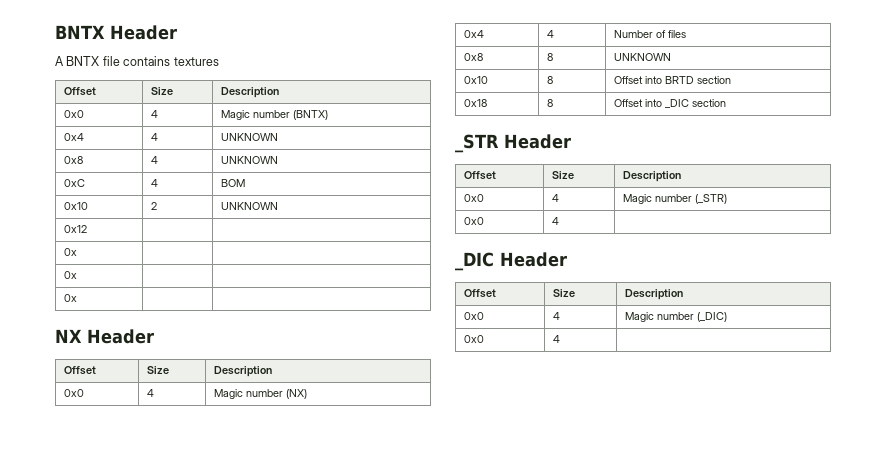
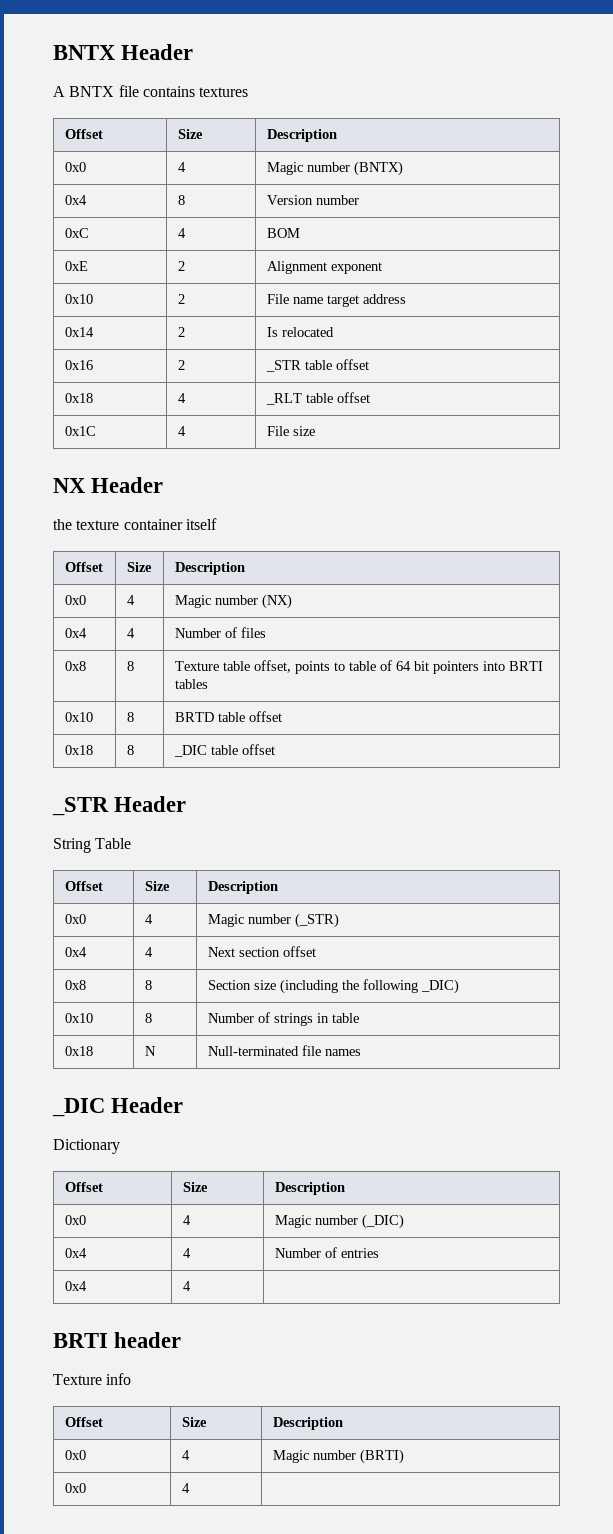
- 0x4 | 4 | UNKNOWN
- 0x8 | 4 | UNKNOWN
+ 0x4 | 8 | Version number
  0xC | 4 | BOM
- 0x10 | 2 | UNKNOWN
- 0x12 | |
- 0x | |
- 0x | |
- 0x | |
+ 0xE | 2 | Alignment exponent
+ 0x10 | 2 | File name target address
+ 0x14 | 2 | Is relocated
+ 0x16 | 2 | _STR table offset
+ 0x18 | 4 | _RLT table offset
+ 0x1C | 4 | File size
  NX Header
+ the texture container itself
- 0x8 | 8 | UNKNOWN
- 0x10 | 8 | Offset into BRTD section
- 0x18 | 8 | Offset into _DIC section
+ 0x8 | 8 | Texture table offset, points to table of 64 bit pointers into BRTI tables
+ 0x10 | 8 | BRTD table offset
+ 0x18 | 8 | _DIC table offset
+ String Table
  0x0 | 4 | Magic number (_STR)
- 0x0 | 4 |
+ 0x4 | 4 | Next section offset
+ 0x8 | 8 | Section size (including the following _DIC)
+ 0x10 | 8 | Number of strings in table
+ 0x18 | N | Null-terminated file names
+ Dictionary
+ 0x4 | 4 | Number of entries
+ 0x4 | 4 |
+ BRTI header
+ Texture info
+ Offset | Size | Description
+ 0x0 | 4 | Magic number (BRTI)

